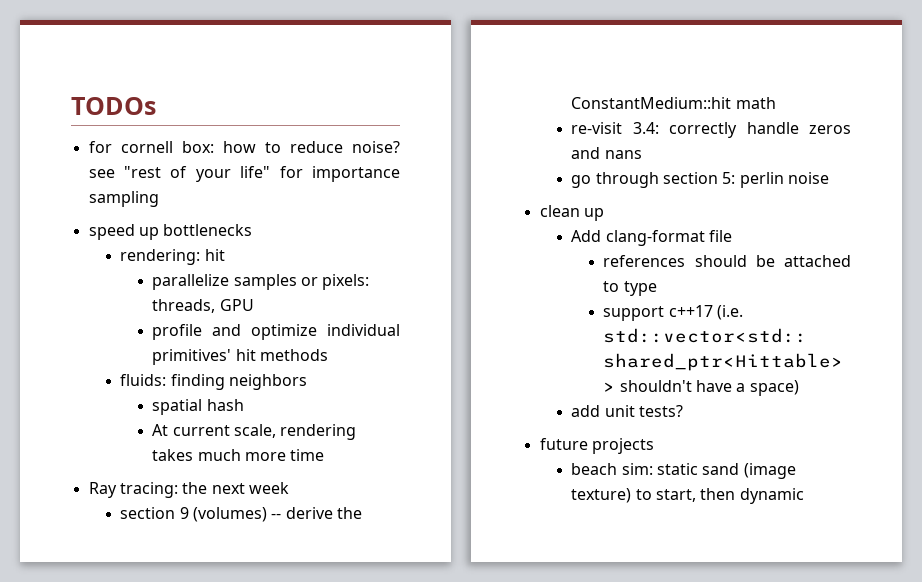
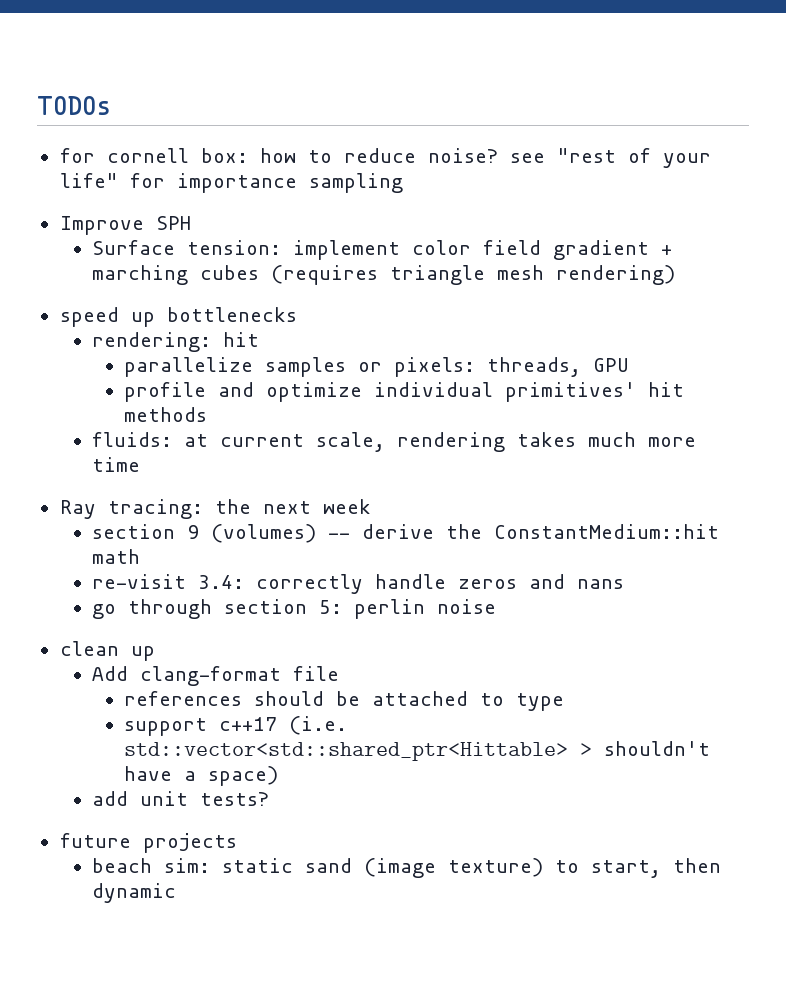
+ Improve SPH
+ Surface tension: implement color field gradient + marching cubes (requires triangle mesh rendering)
- fluids: finding neighbors
- spatial hash
- At current scale, rendering takes much more time
+ fluids: at current scale, rendering takes much more time

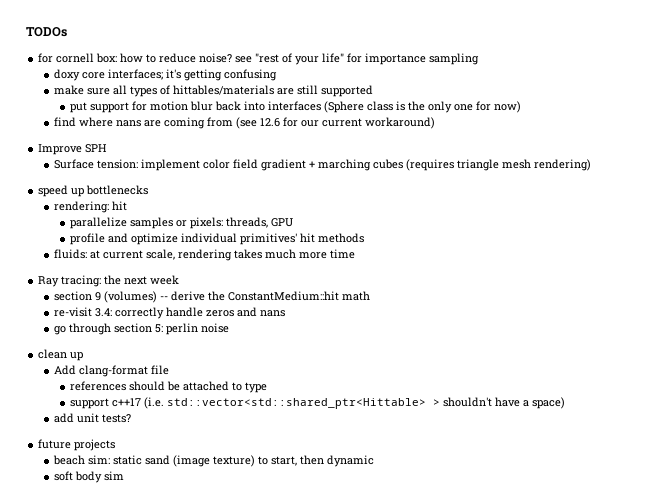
+ doxy core interfaces; it's getting confusing
+ make sure all types of hittables/materials are still supported
+ put support for motion blur back into interfaces (Sphere class is the only one for now)
+ find where nans are coming from (see 12.6 for our current workaround)
+ soft body sim

